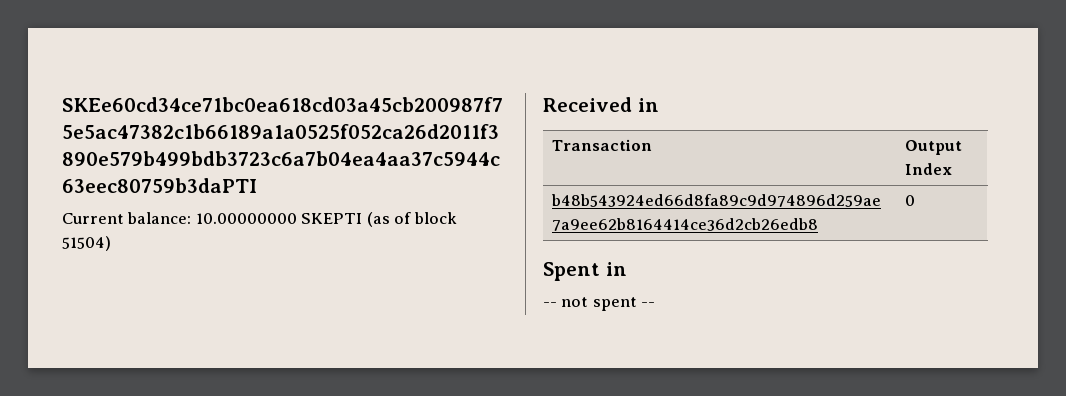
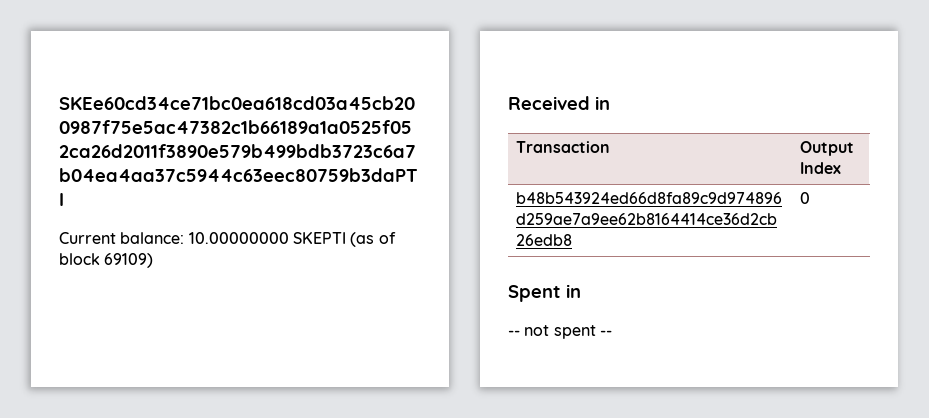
- Current balance: 10.00000000 SKEPTI (as of block 51504)
+ Current balance: 10.00000000 SKEPTI (as of block 69109)

